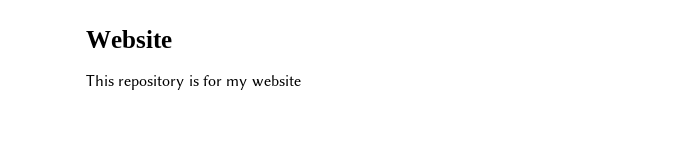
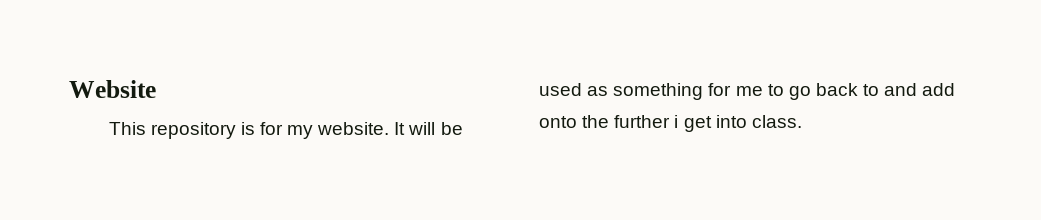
- This repository is for my website
+ This repository is for my website. It will be used as something for me to go back to and add onto the further i get into class.

